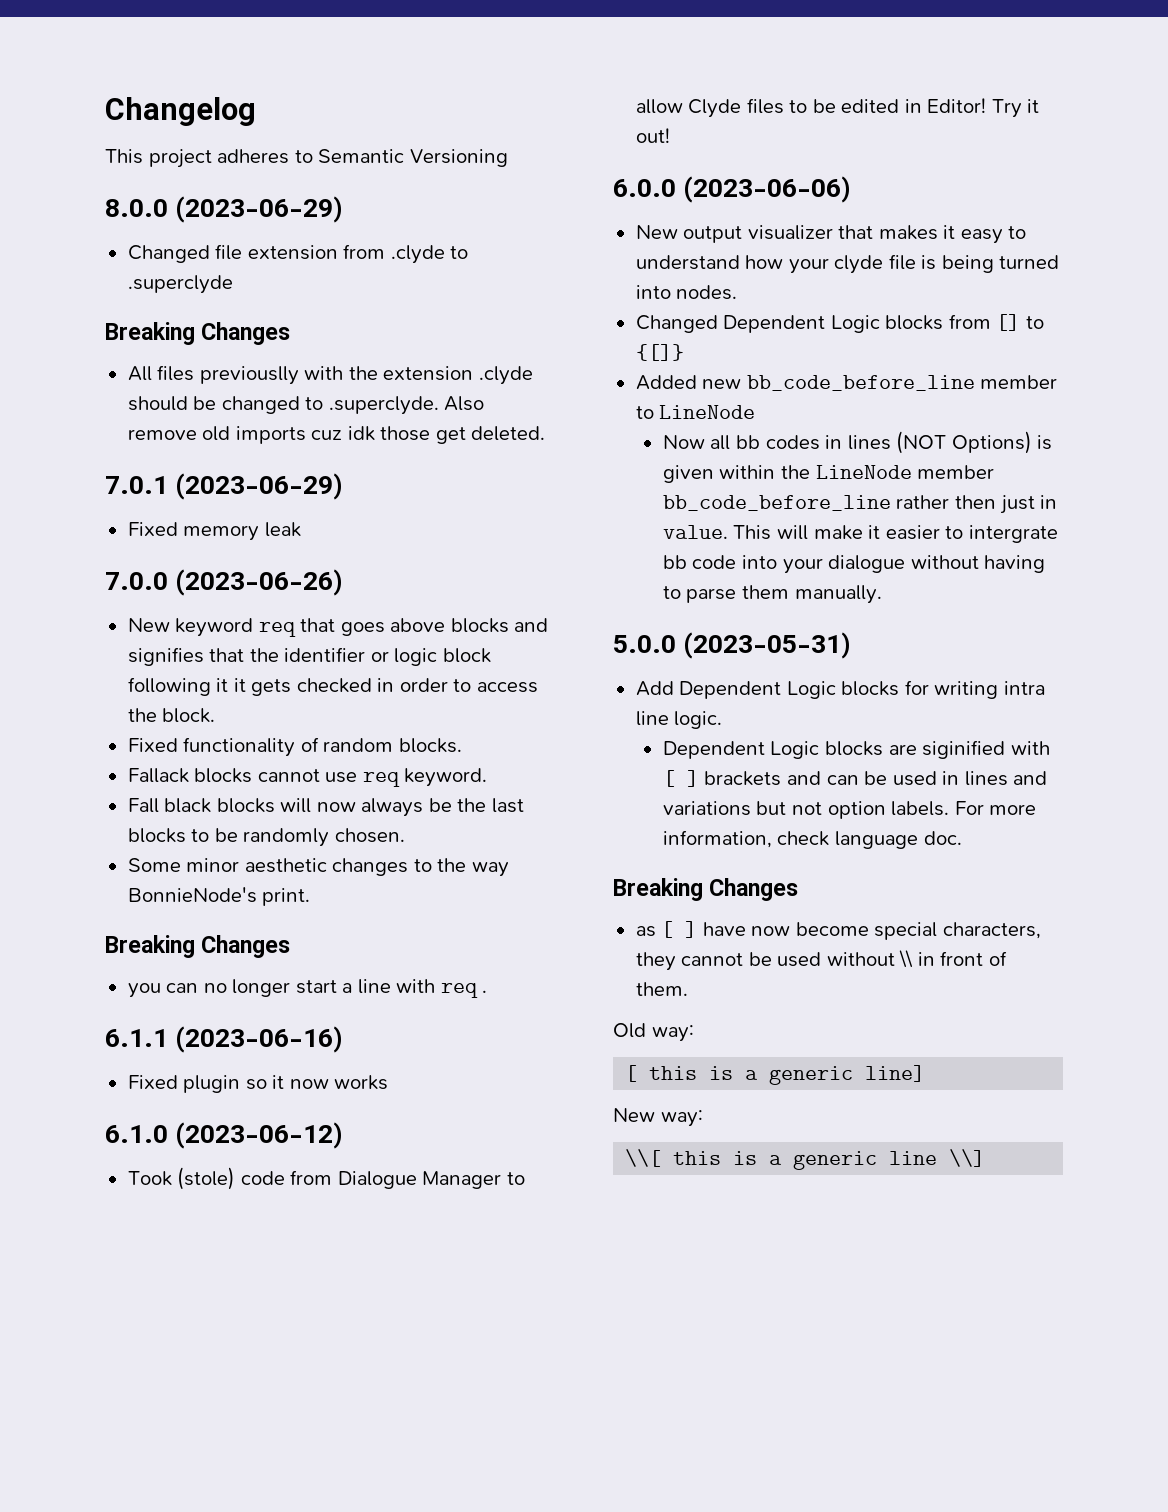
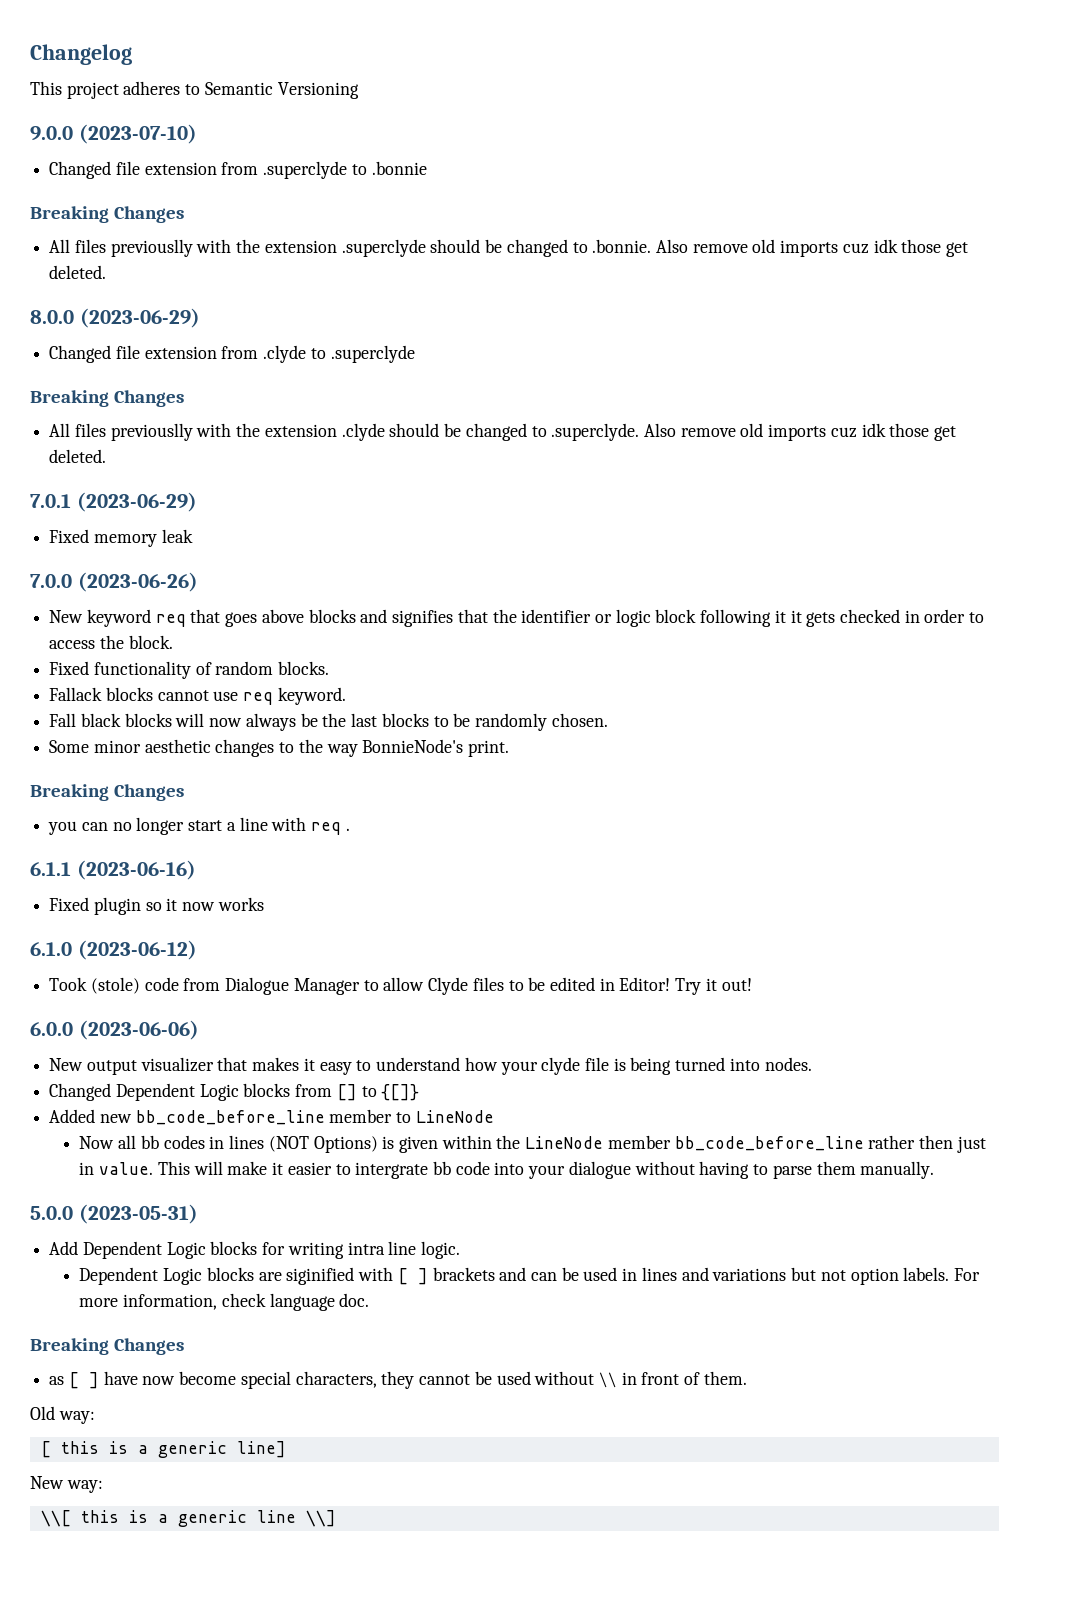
+ 9.0.0 (2023-07-10)
+ Changed file extension from .superclyde to .bonnie
+ Breaking Changes
+ All files previouslly with the extension .superclyde should be changed to .bonnie. Also remove old imports cuz idk those get deleted.

